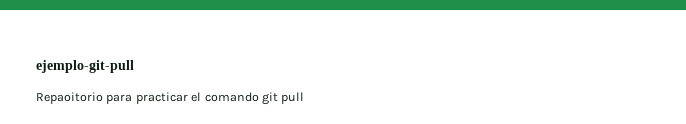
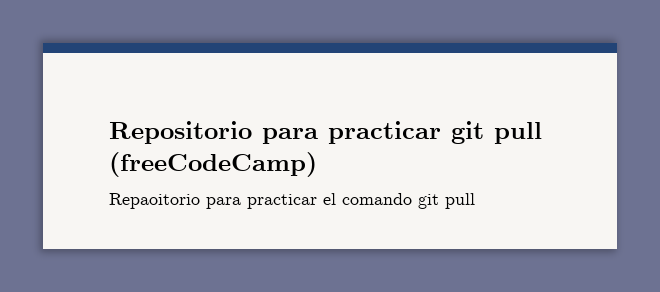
- ejemplo-git-pull
+ Repositorio para practicar git pull (freeCodeCamp)

